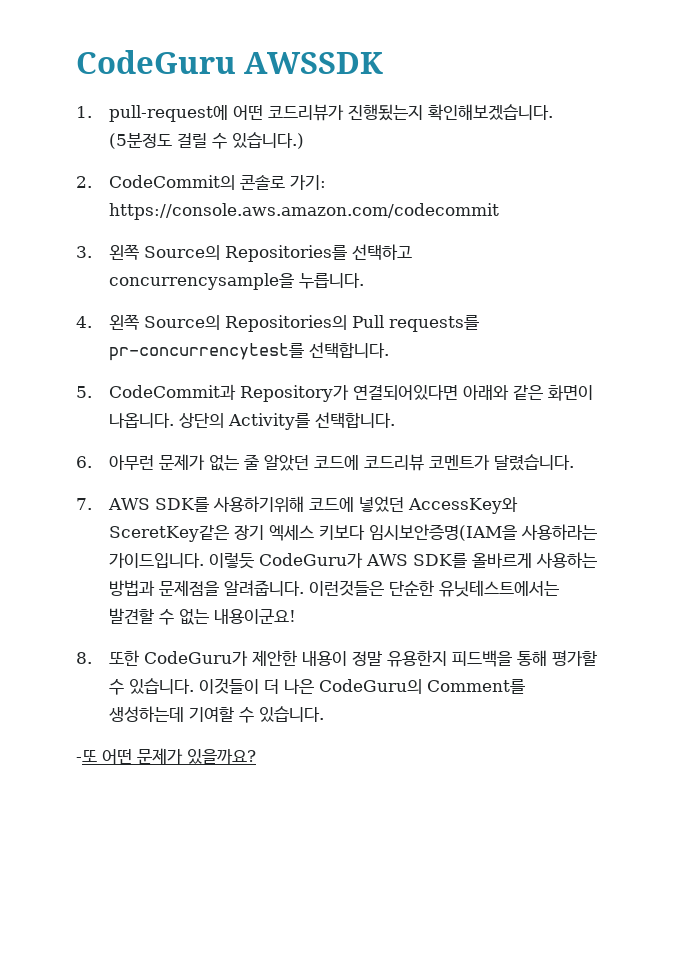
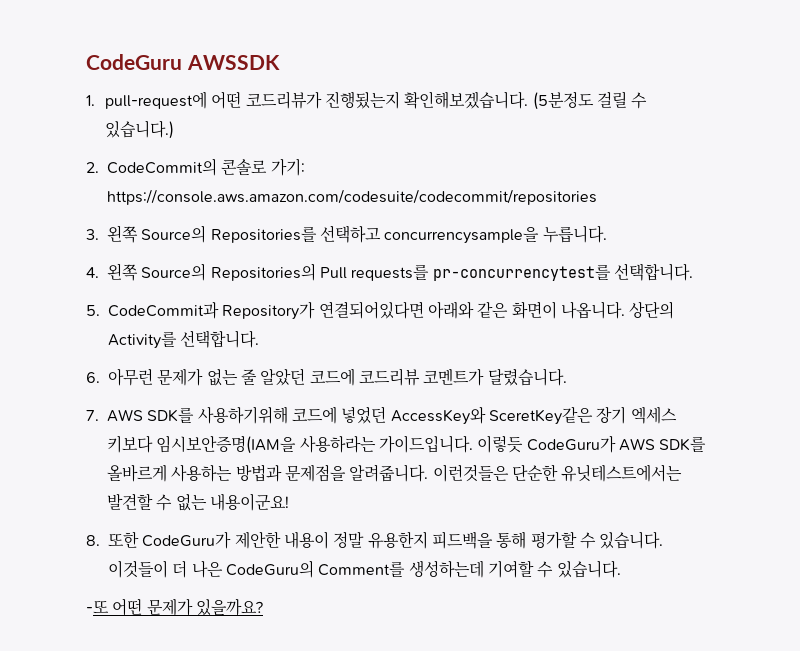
- 2. CodeCommit의 콘솔로 가기: https://console.aws.amazon.com/codecommit
+ 2. CodeCommit의 콘솔로 가기: https://console.aws.amazon.com/codesuite/codecommit/repositories

